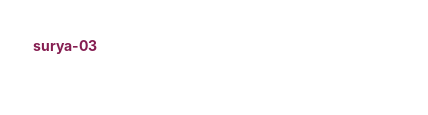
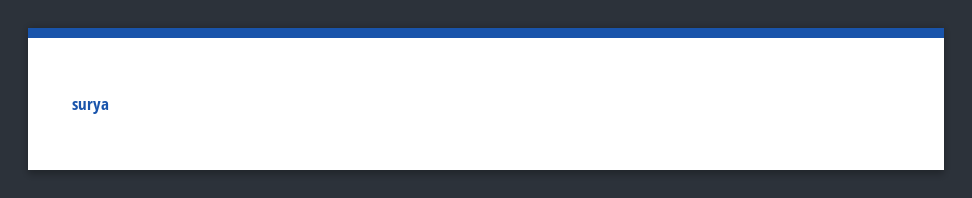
- surya-03
+ surya

